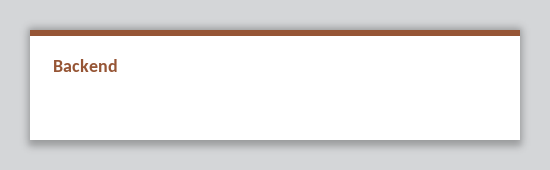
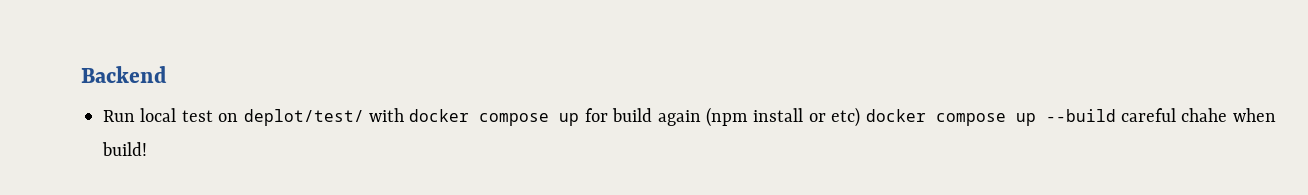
+ Run local test on deplot/test/ with docker compose up for build again (npm install or etc) docker compose up --build careful chahe when build!

